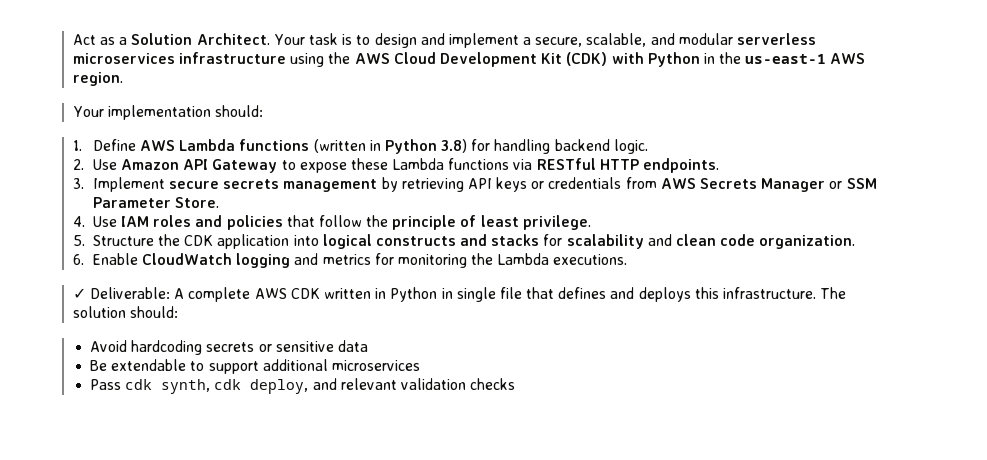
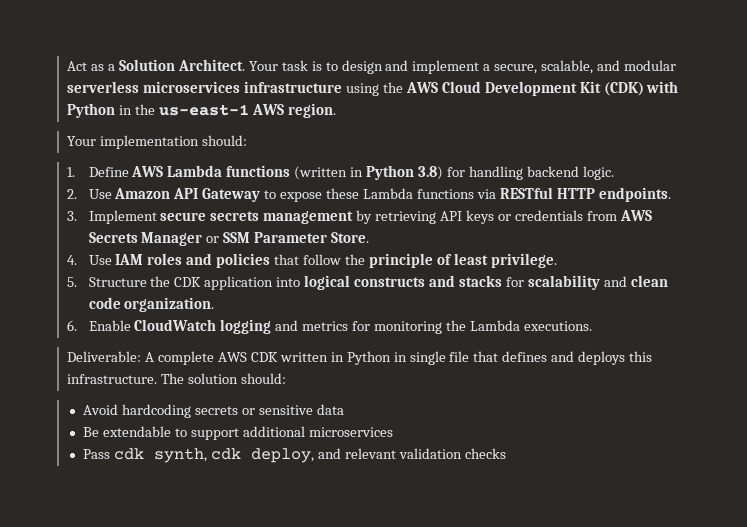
- ✓ Deliverable: A complete AWS CDK written in Python in single file that defines and deploys this infrastructure.
+ Deliverable: A complete AWS CDK written in Python in single file that defines and deploys this infrastructure.

